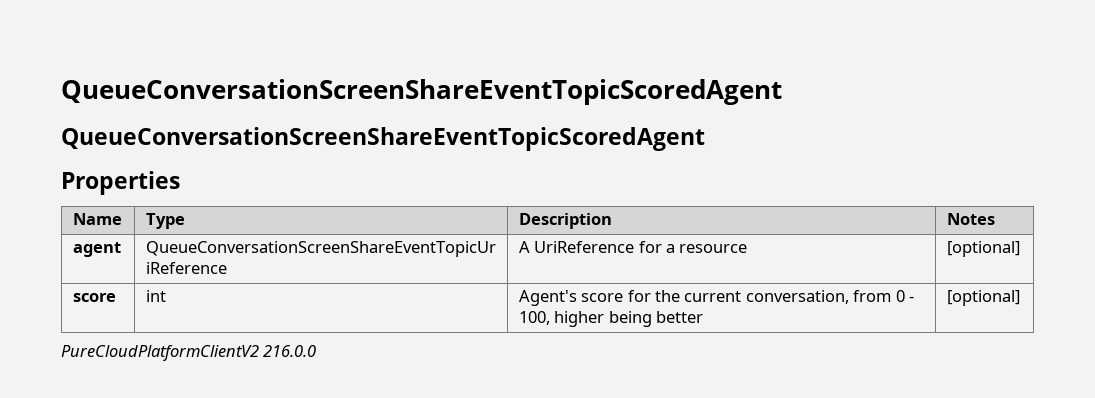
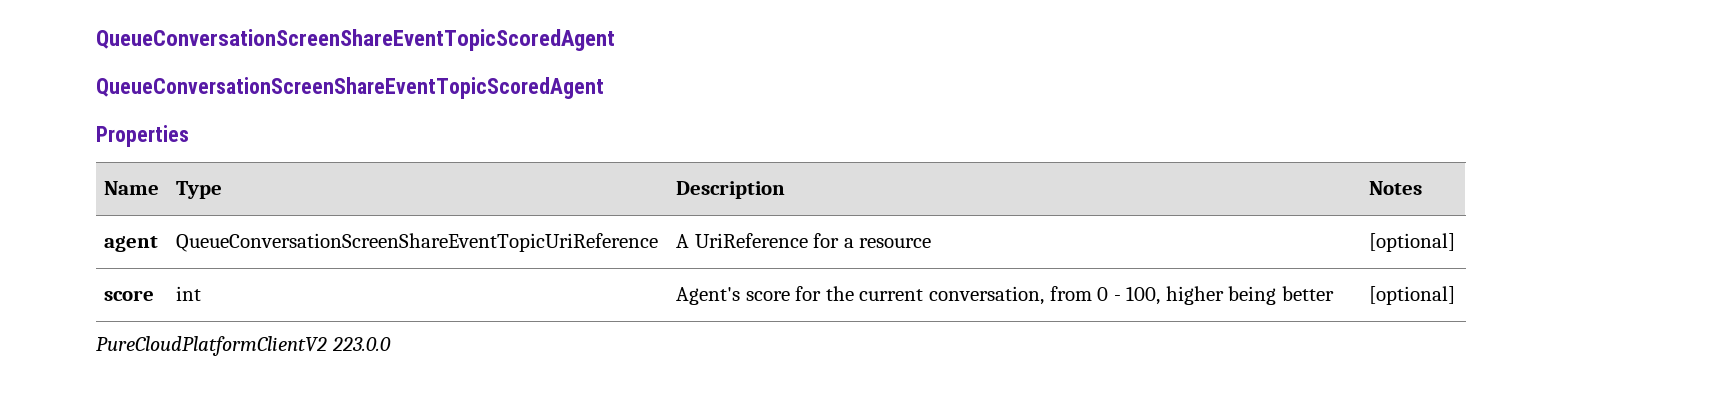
- PureCloudPlatformClientV2 216.0.0
+ PureCloudPlatformClientV2 223.0.0

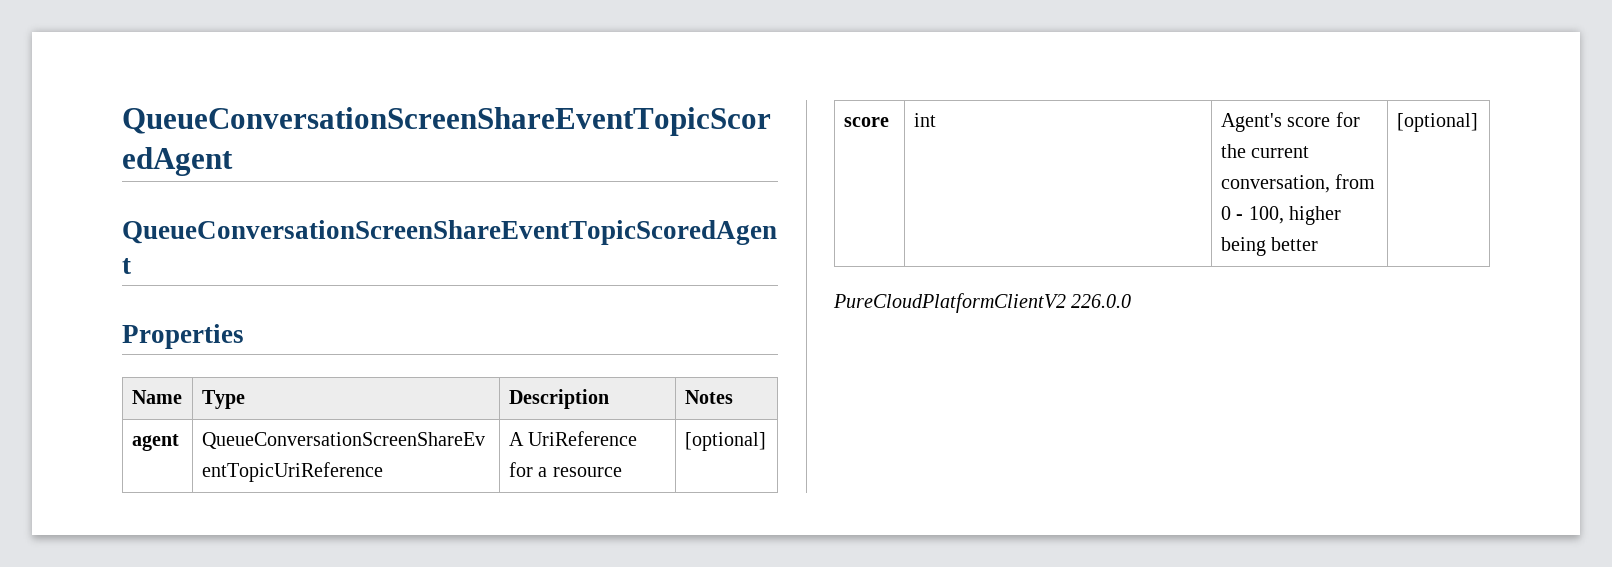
- PureCloudPlatformClientV2 223.0.0
+ PureCloudPlatformClientV2 226.0.0

